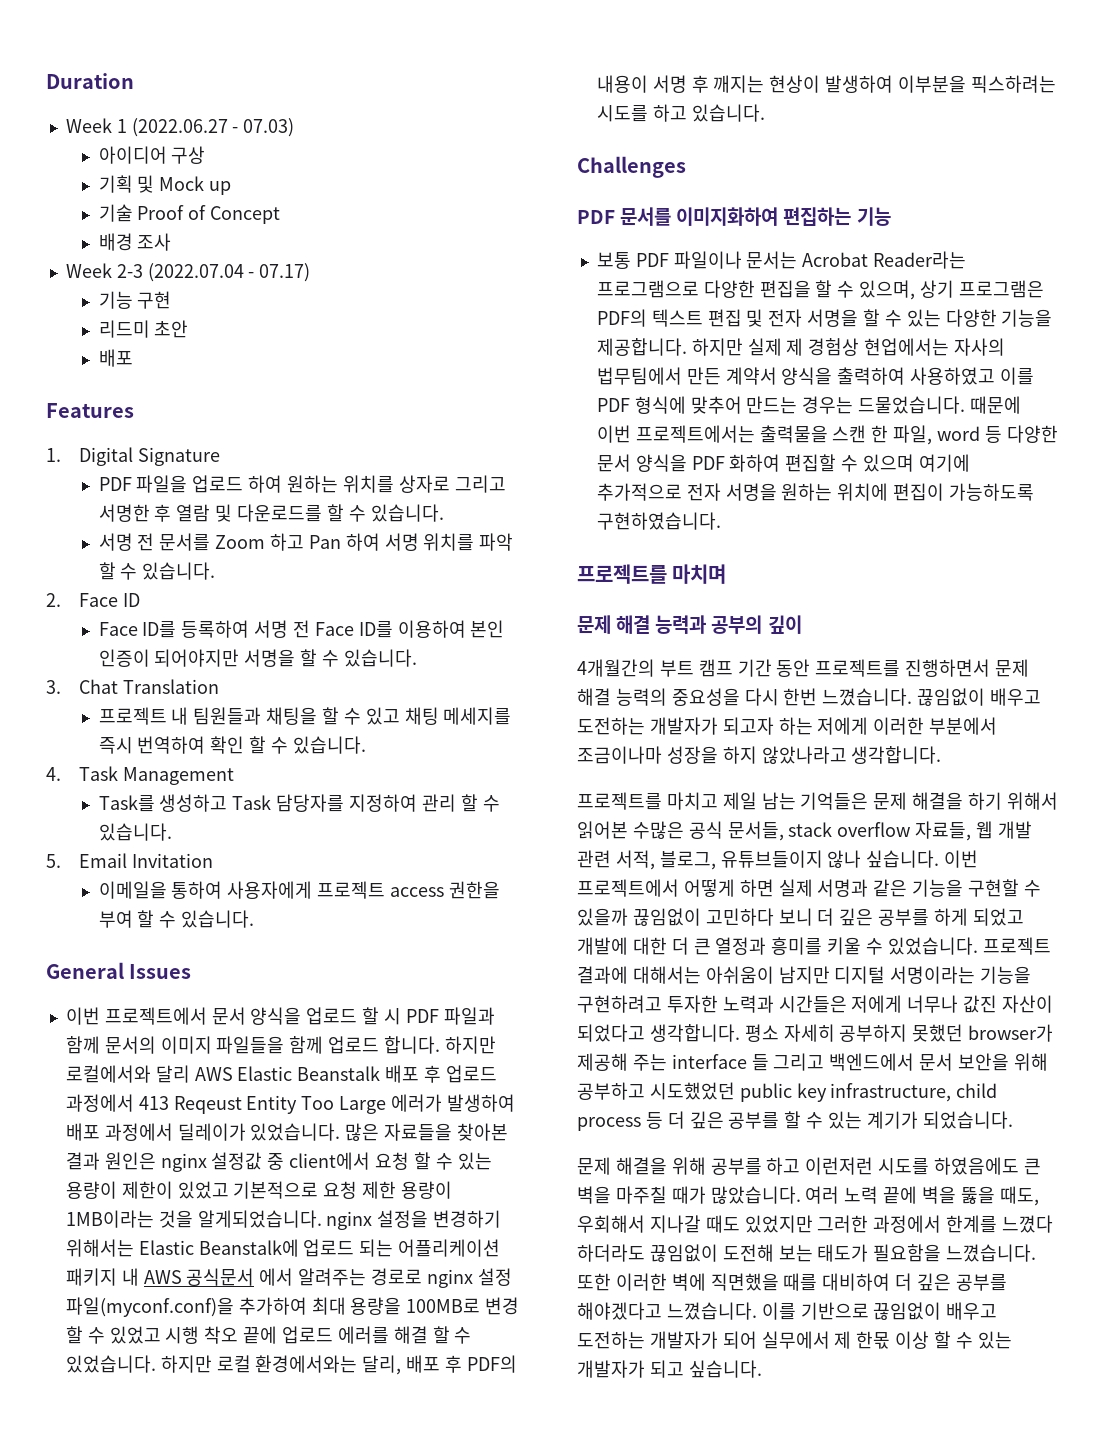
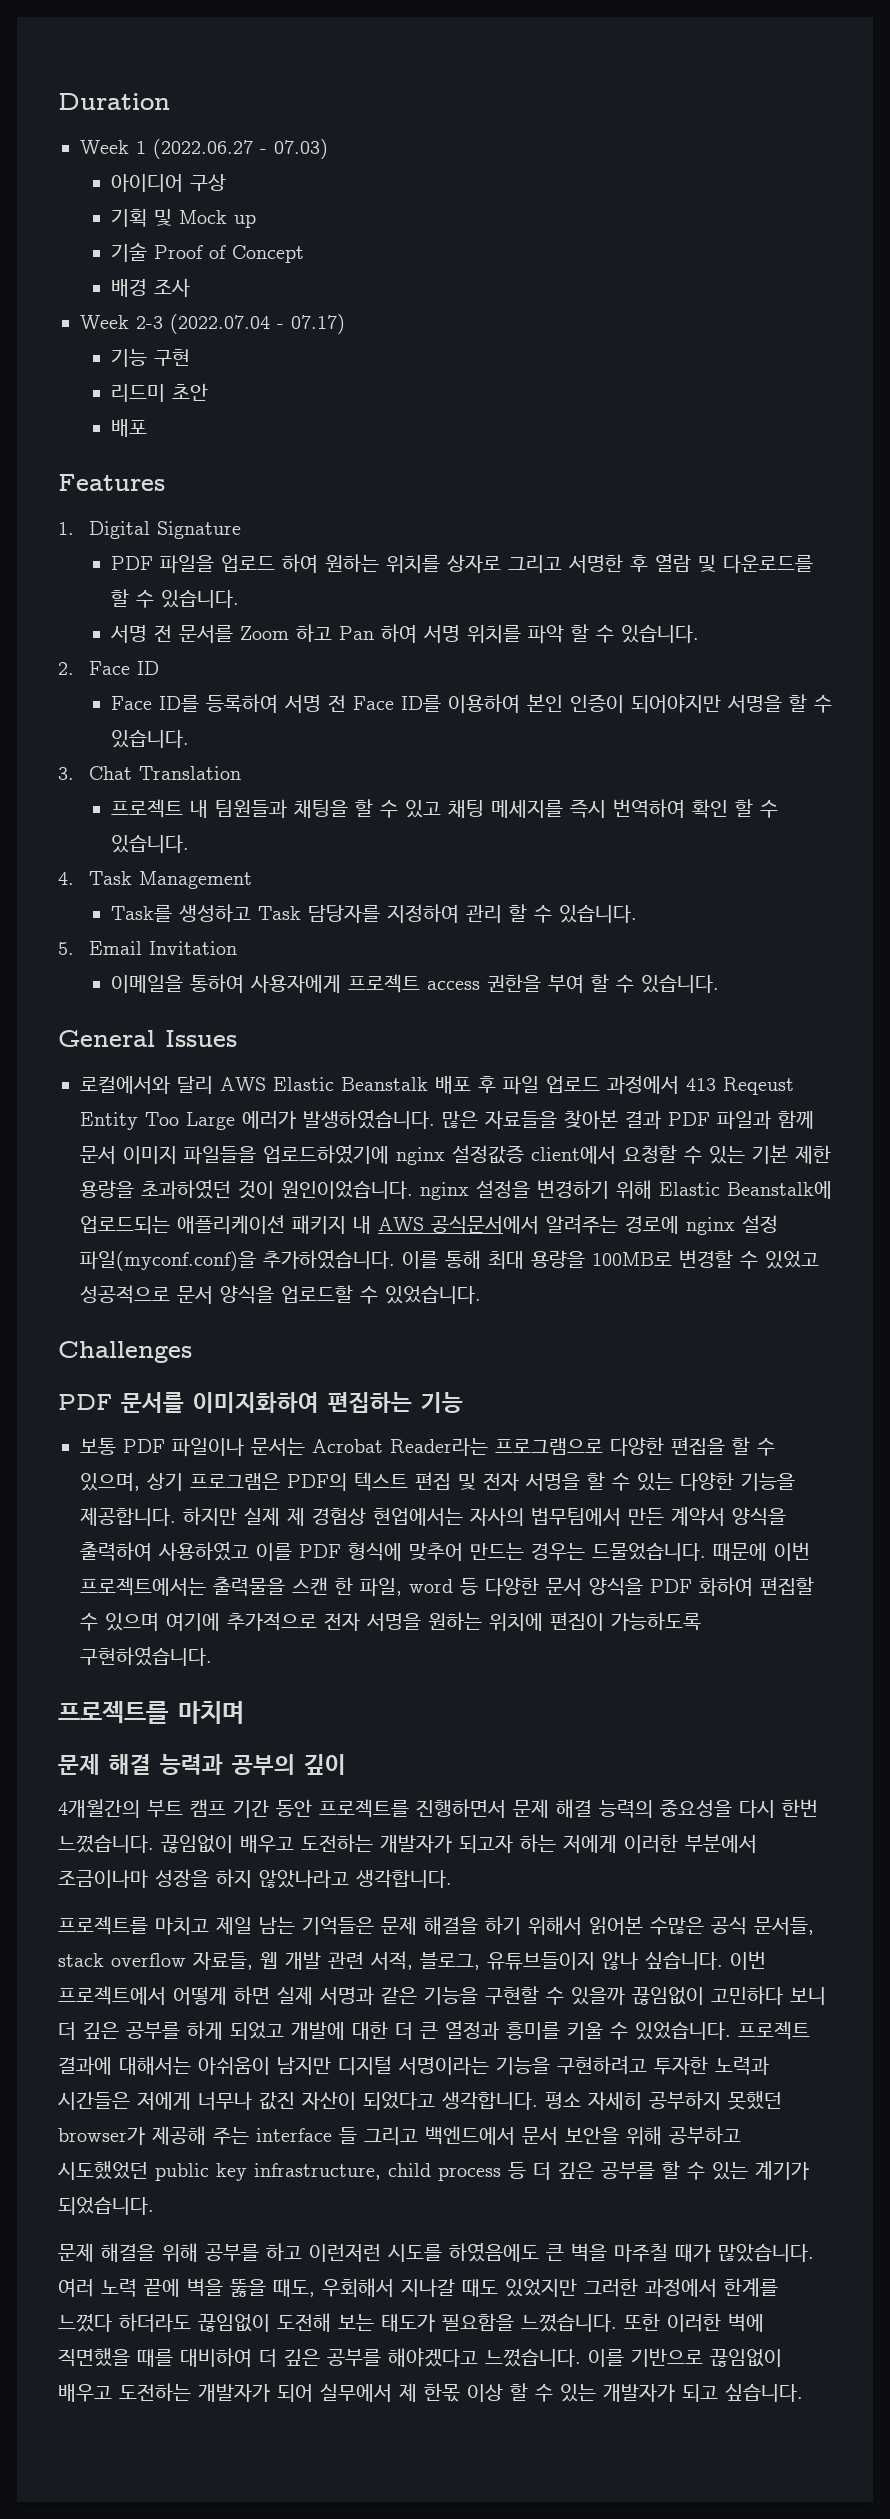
- 이번 프로젝트에서 문서 양식을 업로드 할 시 PDF 파일과 함께 문서의 이미지 파일들을 함께 업로드 합니다. 하지만 로컬에서와 달리 AWS Elastic Beanstalk 배포 후 업로드 과정에서 413 Reqeust Entity Too Large 에러가 발생하여 배포 과정에서 딜레이가 있었습니다. 많은 자료들을 찾아본 결과 원인은 nginx 설정값 중 client에서 요청 할 수 있는 용량이 제한이 있었고 기본적으로 요청 제한 용량이 1MB이라는 것을 알게되었습니다. nginx 설정을 변경하기 위해서는 Elastic Beanstalk에 업로드 되는 어플리케이션 패키지 내 AWS 공식문서 에서 알려주는 경로로 nginx 설정 파일(myconf.conf)을 추가하여 최대 용량을 100MB로 변경 할 수 있었고 시행 착오 끝에 업로드 에러를 해결 할 수 있었습니다. 하지만 로컬 환경에서와는 달리, 배포 후 PDF의 내용이 서명 후 깨지는 현상이 발생하여 이부분을 픽스하려는 시도를 하고 있습니다.
+ 로컬에서와 달리 AWS Elastic Beanstalk 배포 후 파일 업로드 과정에서 413 Reqeust Entity Too Large 에러가 발생하였습니다. 많은 자료들을 찾아본 결과 PDF 파일과 함께 문서 이미지 파일들을 업로드하였기에 nginx 설정값증 client에서 요청할 수 있는 기본 제한 용량을 초과하였던 것이 원인이었습니다. nginx 설정을 변경하기 위해 Elastic Beanstalk에 업로드되는 애플리케이션 패키지 내 AWS 공식문서에서 알려주는 경로에 nginx 설정 파일(myconf.conf)을 추가하였습니다. 이를 통해 최대 용량을 100MB로 변경할 수 있었고 성공적으로 문서 양식을 업로드할 수 있었습니다.

